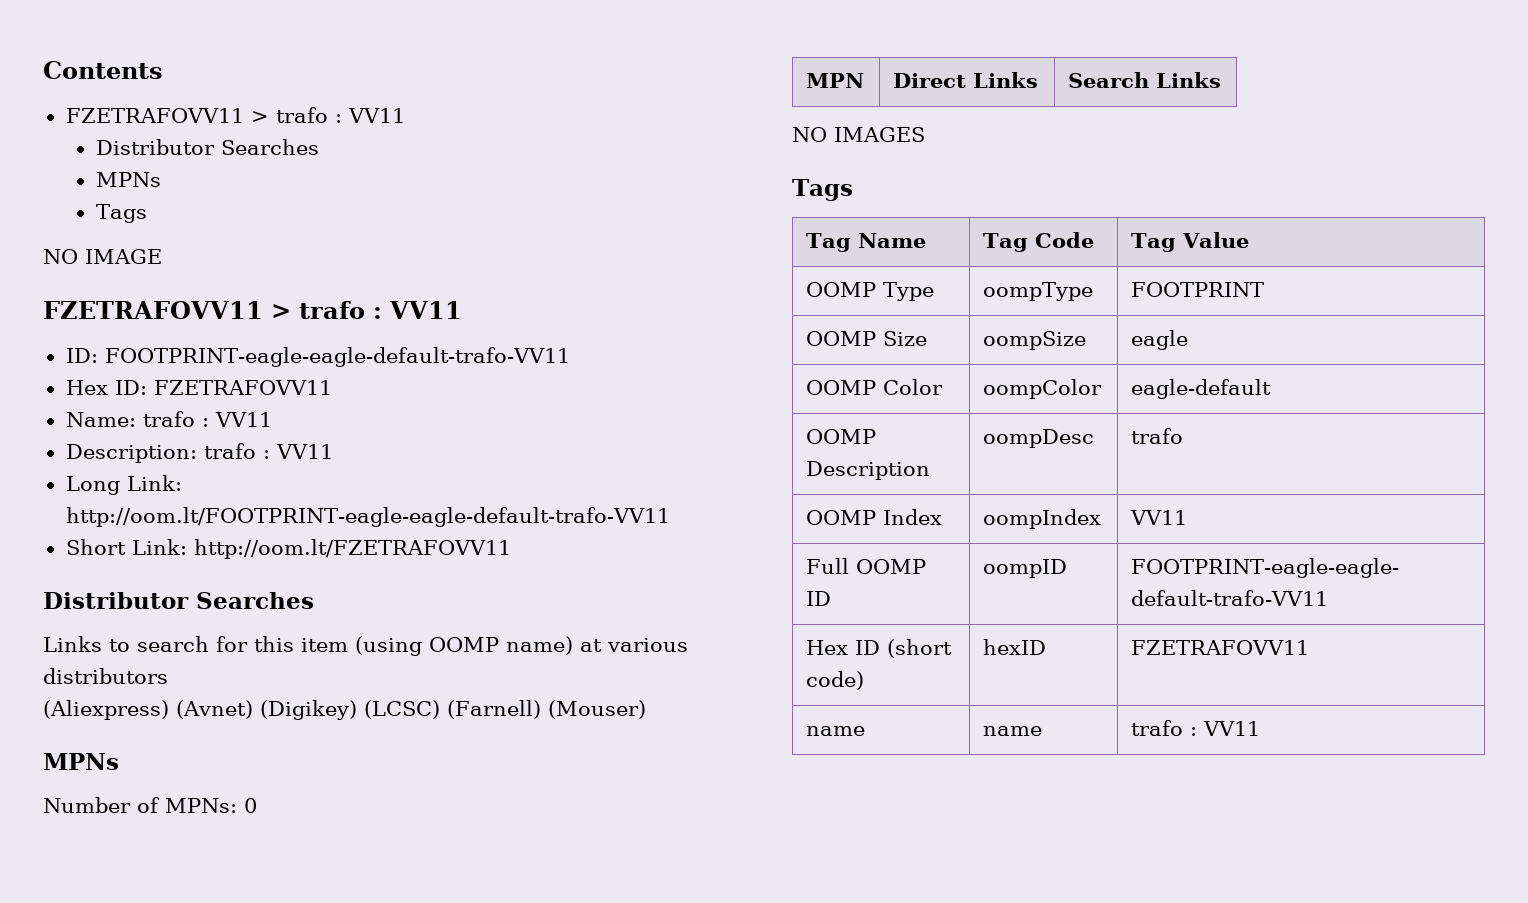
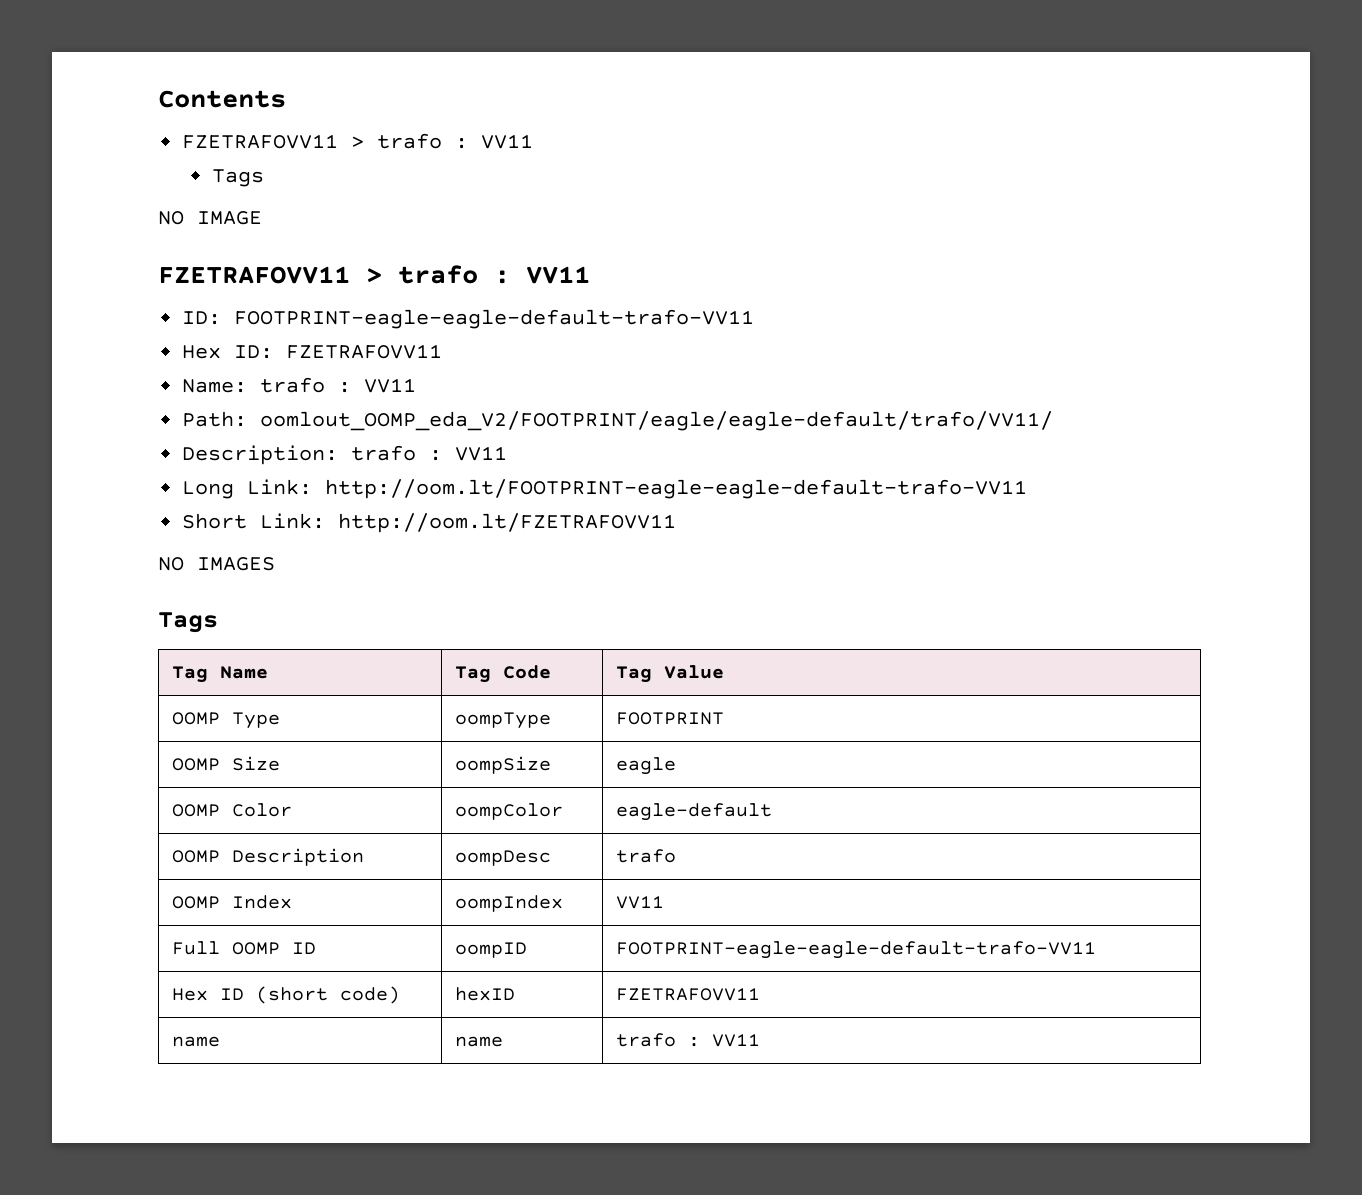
  Contents
  FZETRAFOVV11 > trafo : VV11
- Distributor Searches
- MPNs
+ Path: oomlout_OOMP_eda_V2/FOOTPRINT/eagle/eagle-default/trafo/VV11/
  Short Link: http://oom.lt/FZETRAFOVV11
- Distributor Searches
- Links to search for this item (using OOMP name) at various distributors
- (Aliexpress) (Avnet) (Digikey) (LCSC) (Farnell) (Mouser)
- MPNs
- Number of MPNs: 0
- MPN | Direct Links | Search Links

